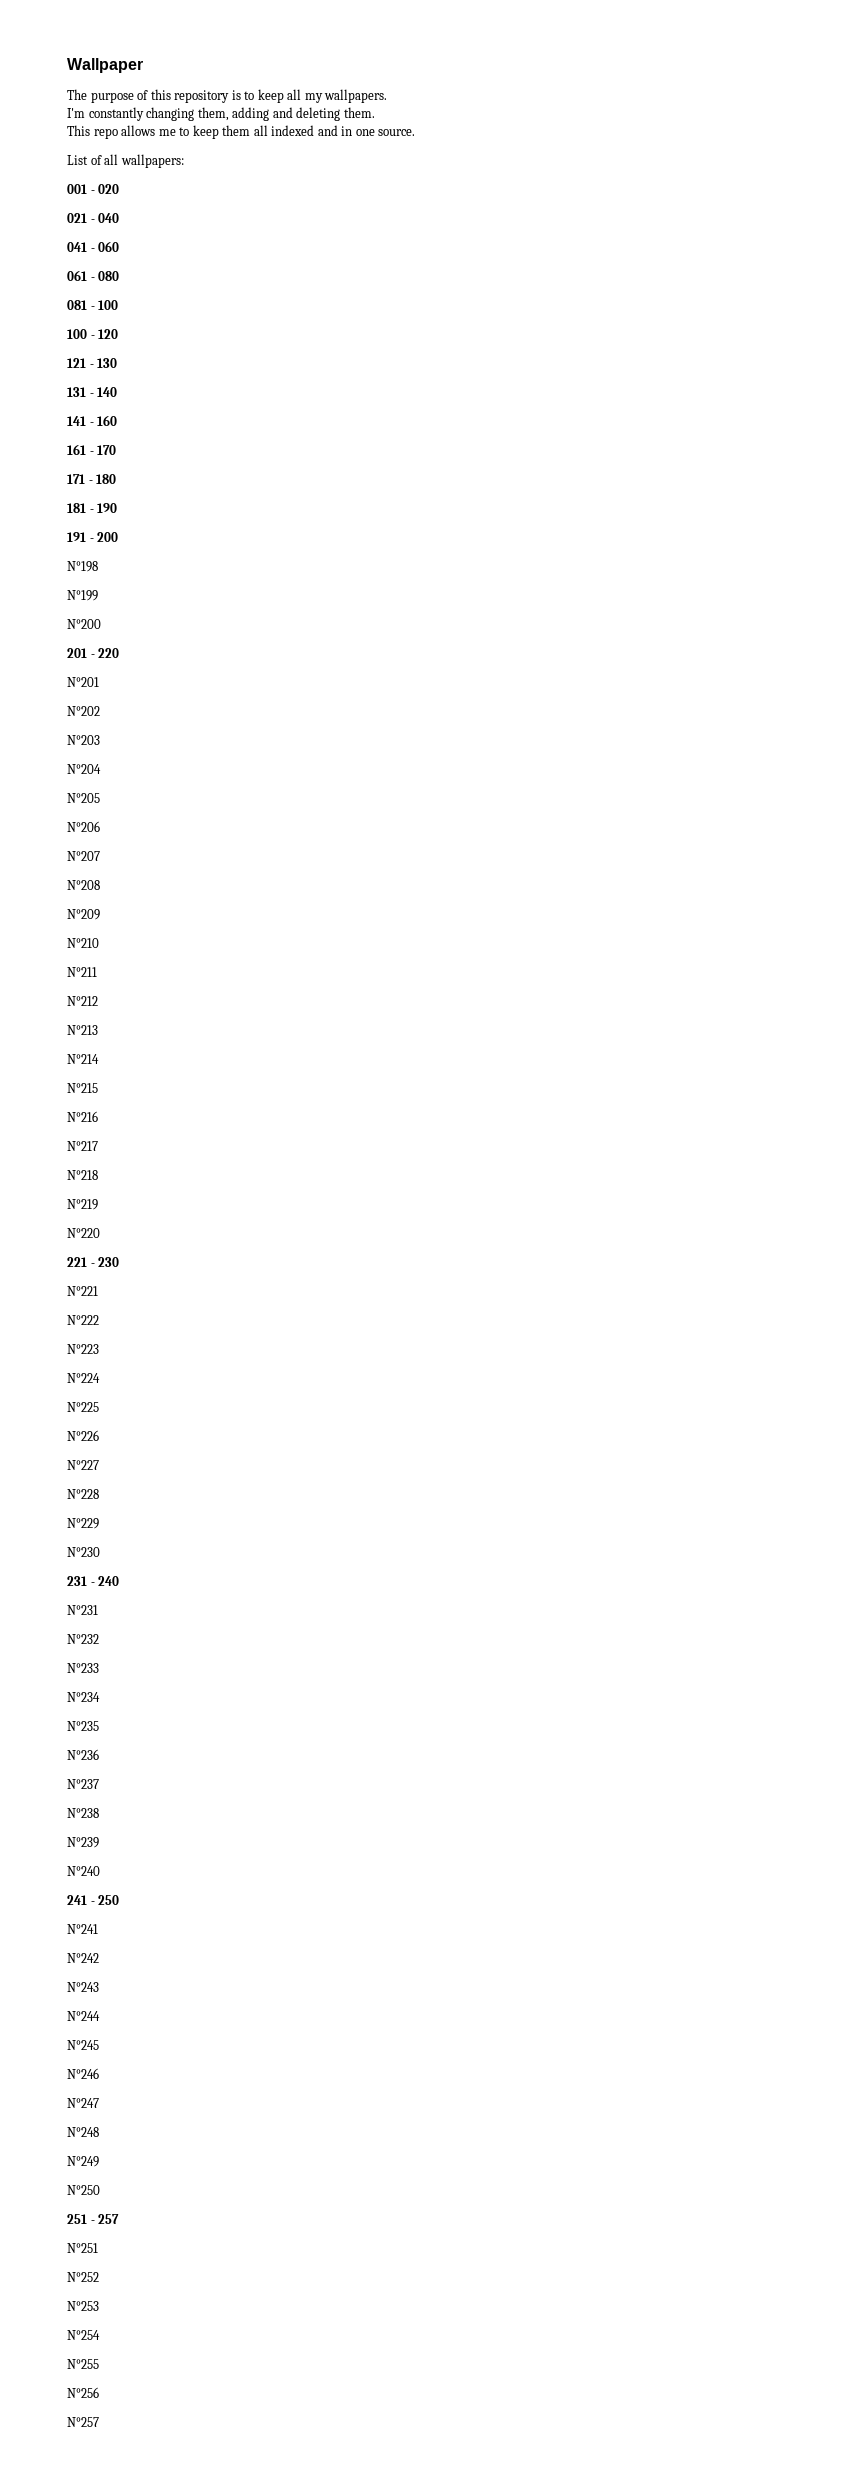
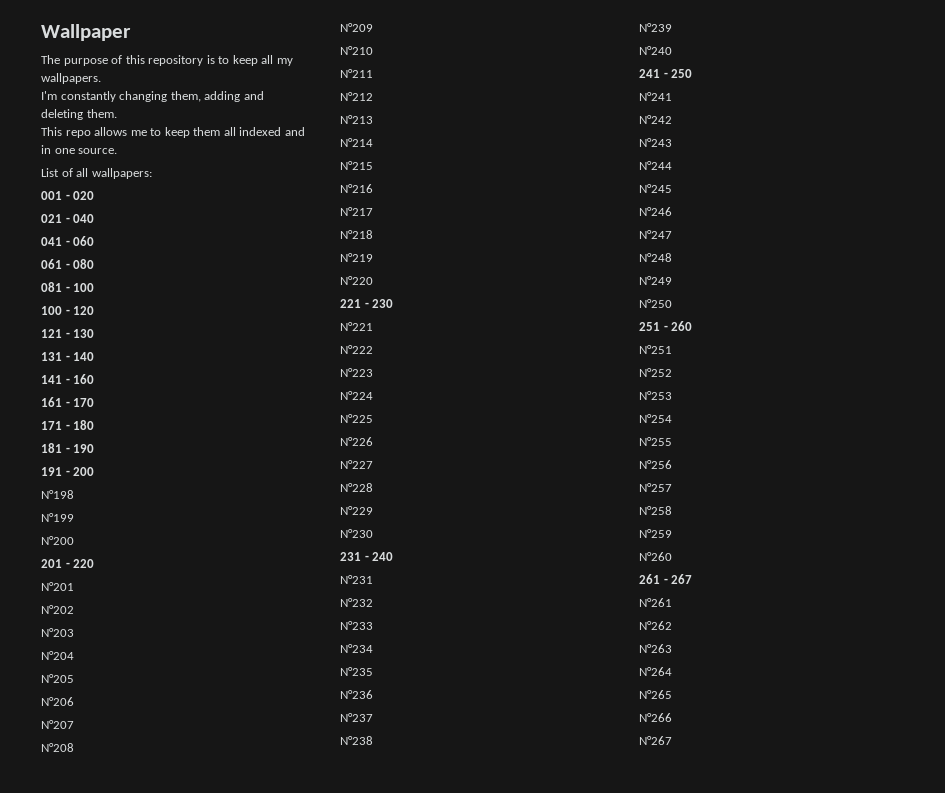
- 251 - 257
+ 251 - 260
+ N°258
+ N°259
+ N°260
+ 261 - 267
+ N°261
+ N°262
+ N°263
+ N°264
+ N°265
+ N°266
+ N°267

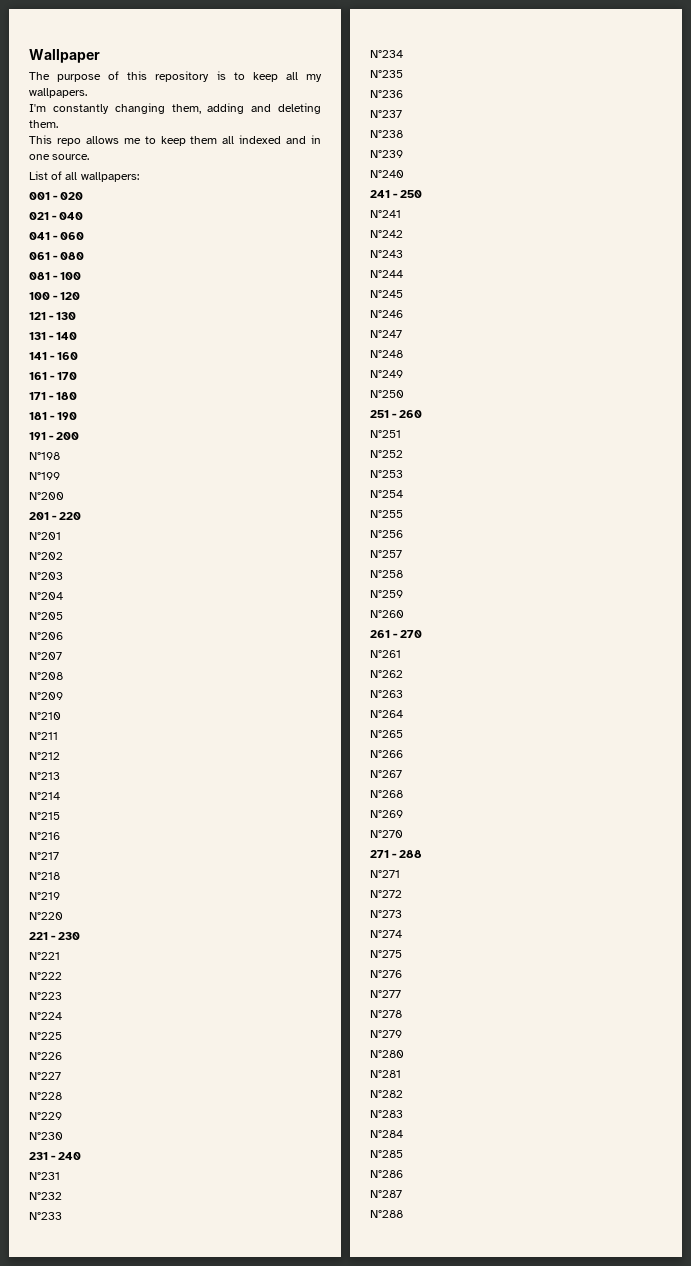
- 261 - 267
+ 261 - 270
+ N°268
+ N°269
+ N°270
+ 271 - 288
+ N°271
+ N°272
+ N°273
+ N°274
+ N°275
+ N°276
+ N°277
+ N°278
+ N°279
+ N°280
+ N°281
+ N°282
+ N°283
+ N°284
+ N°285
+ N°286
+ N°287
+ N°288

